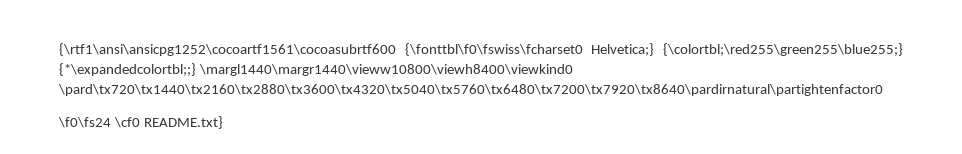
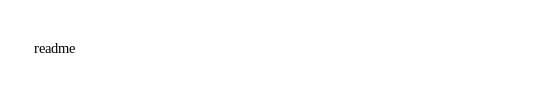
- {\rtf1\ansi\ansicpg1252\cocoartf1561\cocoasubrtf600 {\fonttbl\f0\fswiss\fcharset0 Helvetica;} {\colortbl;\red255\green255\blue255;} {*\expandedcolortbl;;} \margl1440\margr1440\vieww10800\viewh8400\viewkind0 \pard\tx720\tx1440\tx2160\tx2880\tx3600\tx4320\tx5040\tx5760\tx6480\tx7200\tx7920\tx8640\pardirnatural\partightenfactor0
- \f0\fs24 \cf0 README.txt}
+ readme

